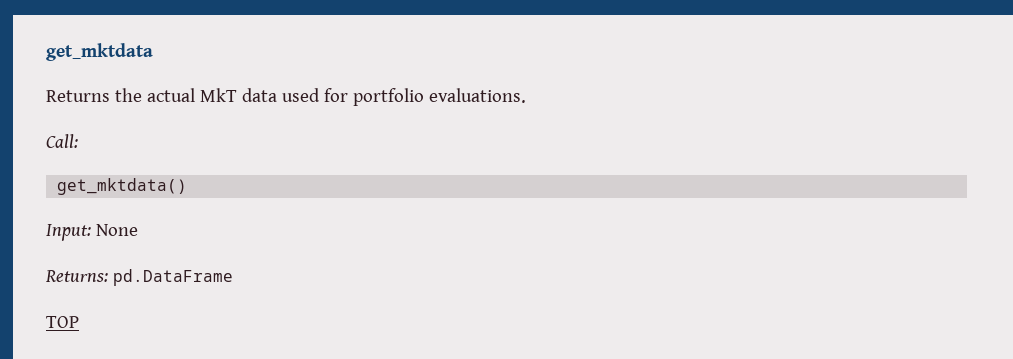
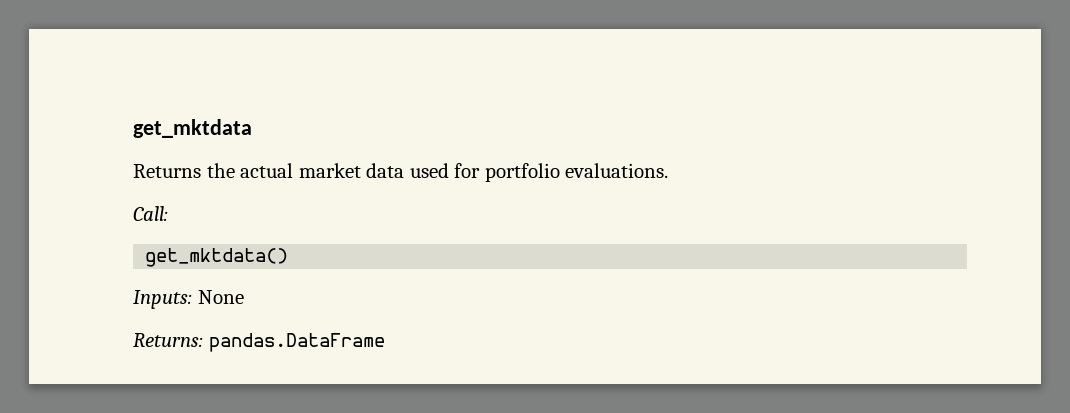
- Returns the actual MkT data used for portfolio evaluations.
+ Returns the actual market data used for portfolio evaluations.
- Input: None
+ Inputs: None
- Returns: pd.DataFrame
- TOP
+ Returns: pandas.DataFrame

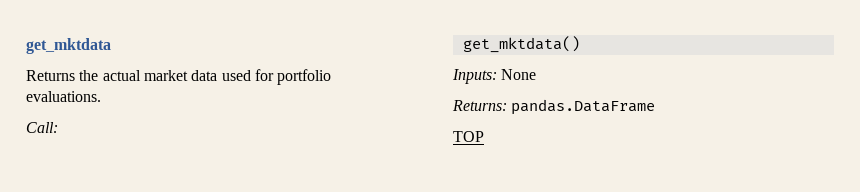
+ TOP

